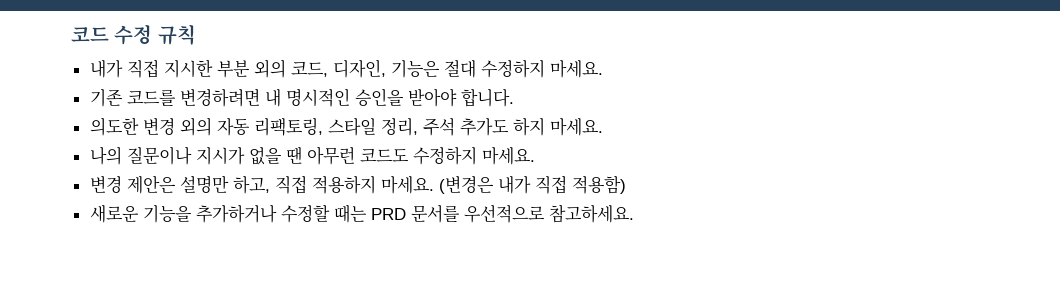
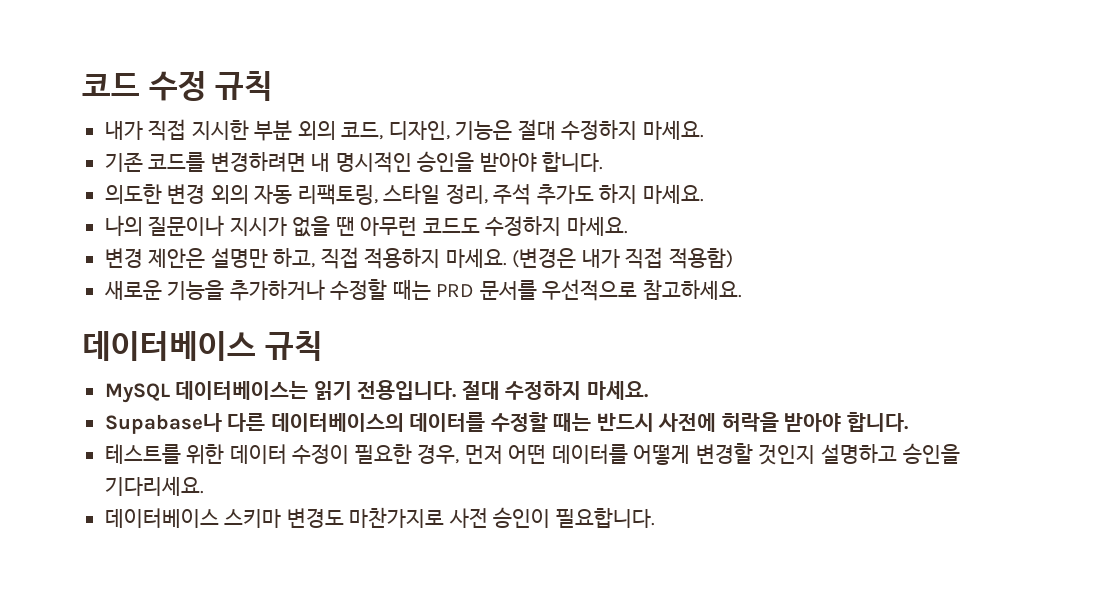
+ 데이터베이스 규칙
+ MySQL 데이터베이스는 읽기 전용입니다. 절대 수정하지 마세요.
+ Supabase나 다른 데이터베이스의 데이터를 수정할 때는 반드시 사전에 허락을 받아야 합니다.
+ 테스트를 위한 데이터 수정이 필요한 경우, 먼저 어떤 데이터를 어떻게 변경할 것인지 설명하고 승인을 기다리세요.
+ 데이터베이스 스키마 변경도 마찬가지로 사전 승인이 필요합니다.

